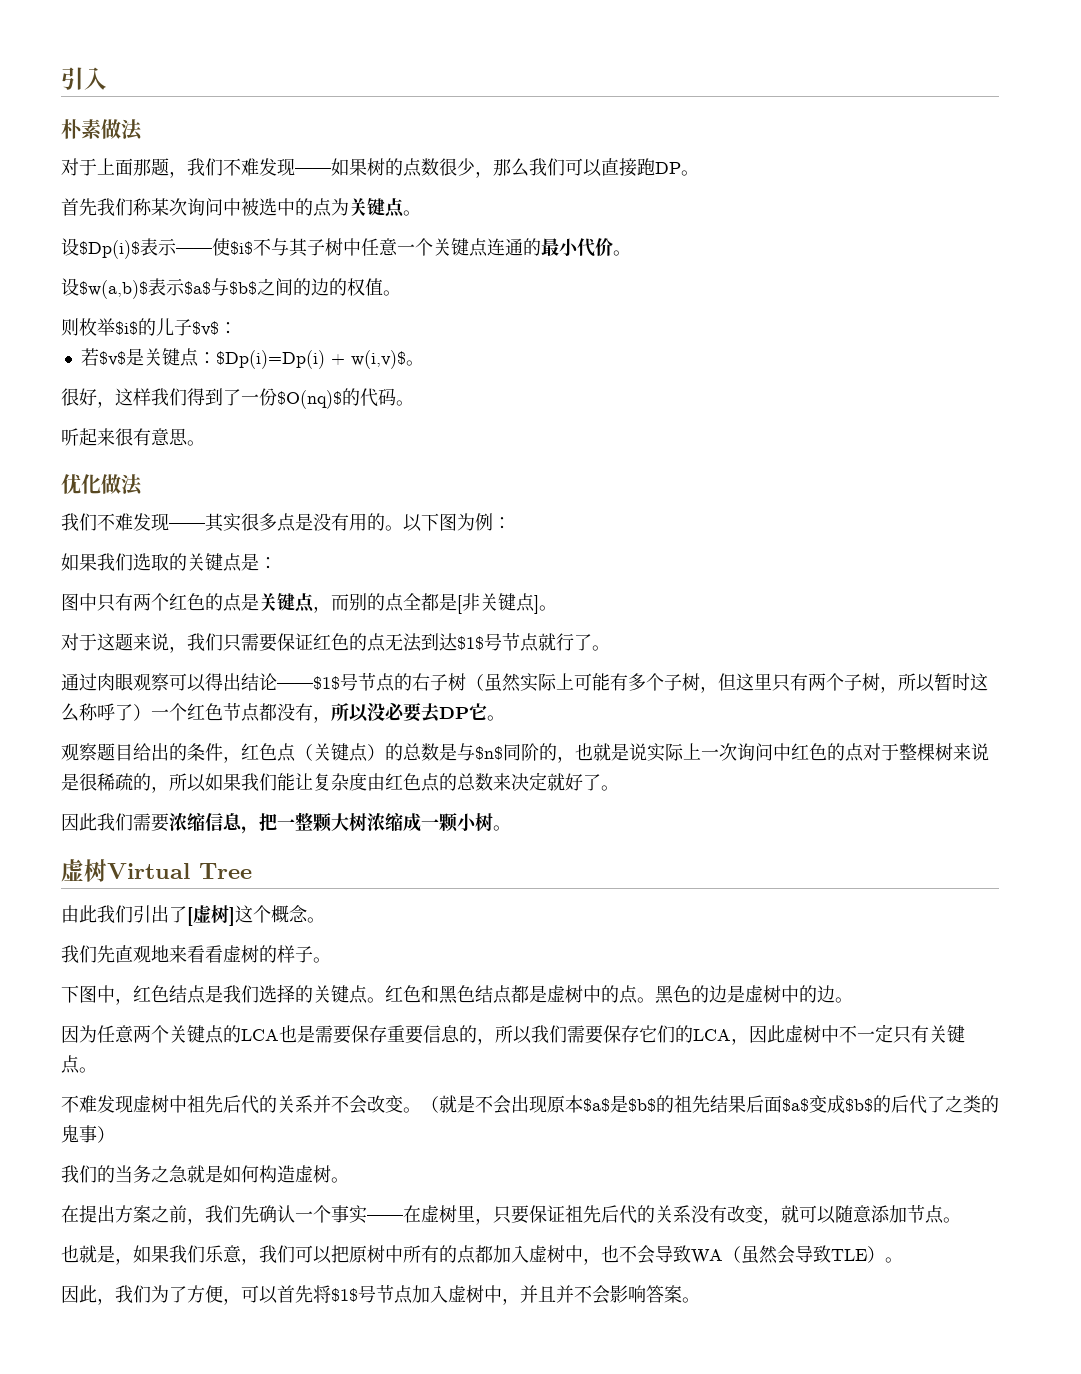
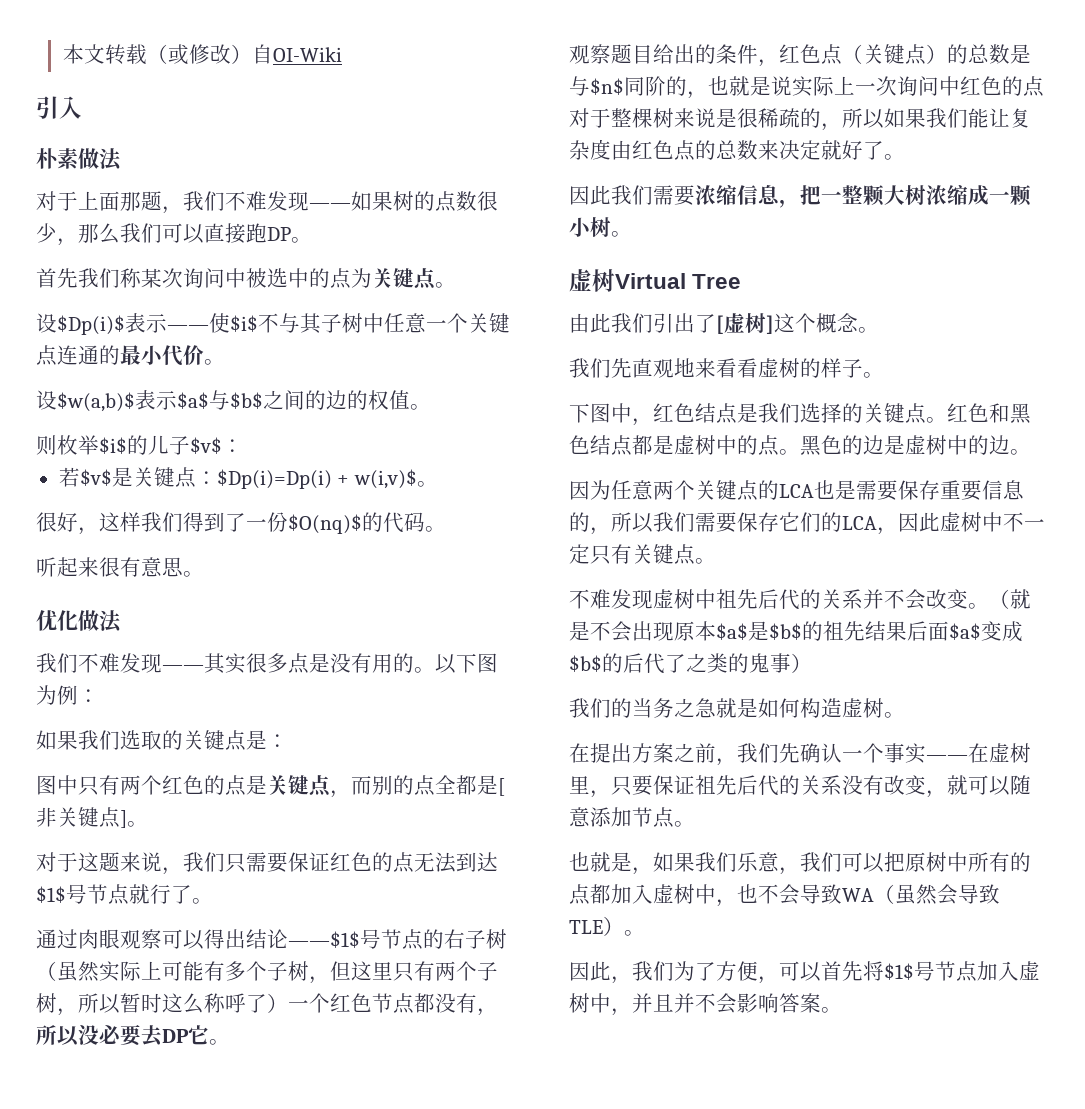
+ 本文转载（或修改）自OI-Wiki

